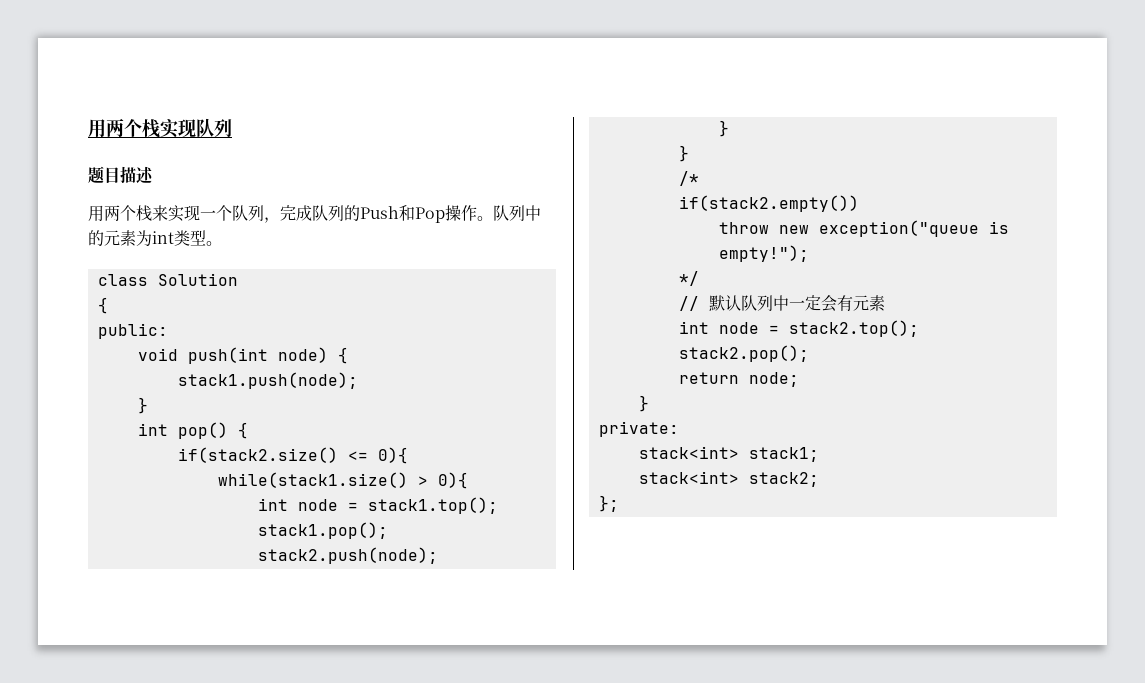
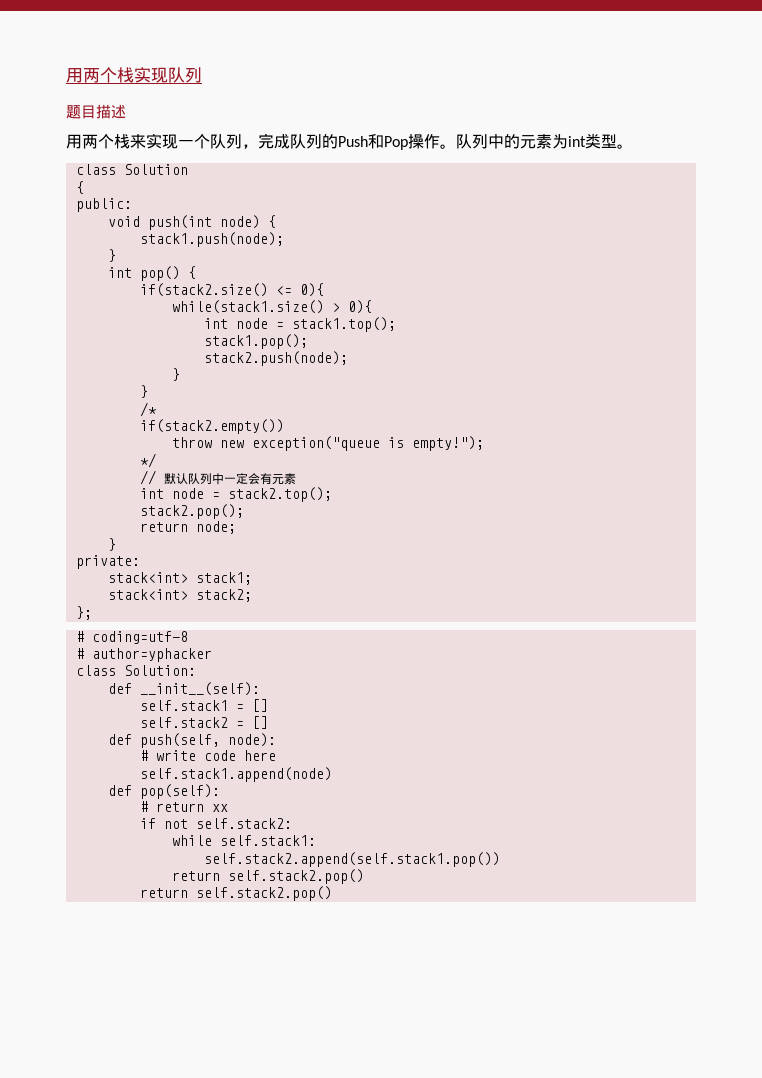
+ # coding=utf-8
+ # author=yphacker
+ class Solution:
+ def __init__(self):
+ self.stack1 = []
+ self.stack2 = []
+ def push(self, node):
+ # write code here
+ self.stack1.append(node)
+ def pop(self):
+ # return xx
+ if not self.stack2:
+ while self.stack1:
+ self.stack2.append(self.stack1.pop())
+ return self.stack2.pop()
+ return self.stack2.pop()

